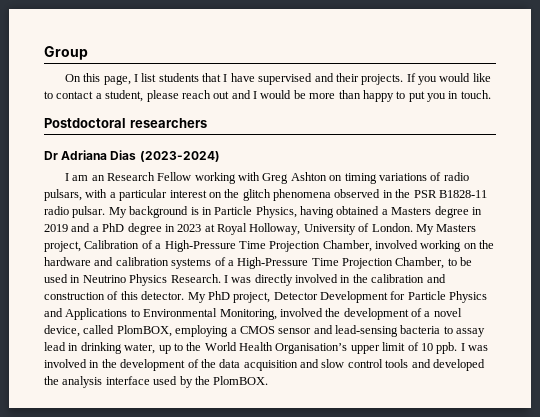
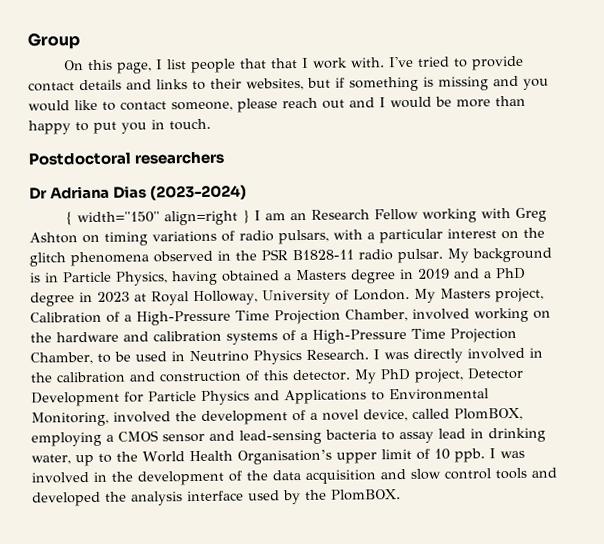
- On this page, I list students that I have supervised and their projects. If you would like to contact a student, please reach out and I would be more than happy to put you in touch.
+ On this page, I list people that that I work with. I've tried to provide contact details and links to their websites, but if something is missing and you would like to contact someone, please reach out and I would be more than happy to put you in touch.
- I am an Research Fellow working with Greg Ashton on timing variations of radio pulsars, with a particular interest on the glitch phenomena observed in the PSR B1828-11 radio pulsar.
+ { width="150" align=right } I am an Research Fellow working with Greg Ashton on timing variations of radio pulsars, with a particular interest on the glitch phenomena observed in the PSR B1828-11 radio pulsar.

